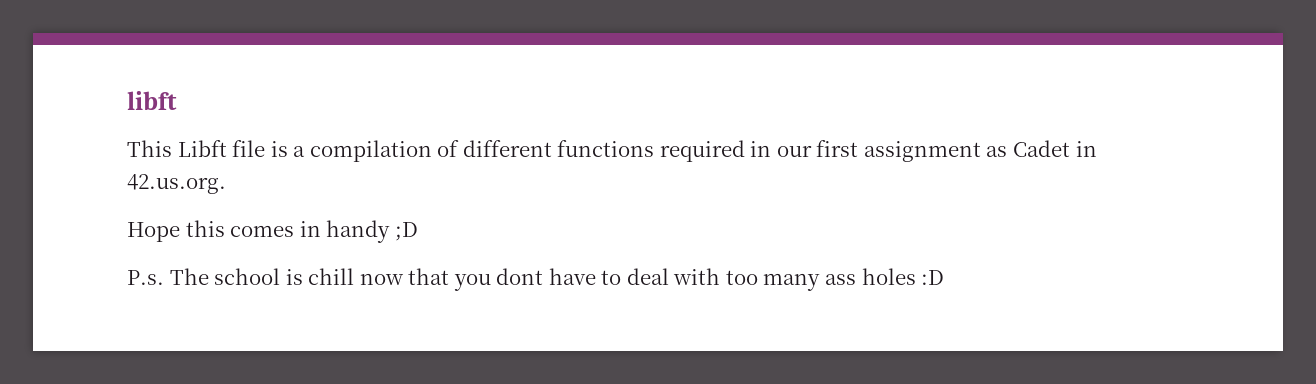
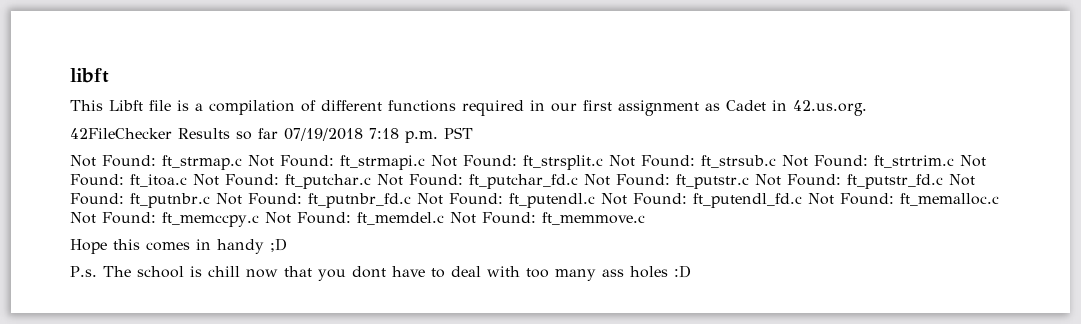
+ 42FileChecker Results so far 07/19/2018 7:18 p.m. PST
+ Not Found: ft_strmap.c Not Found: ft_strmapi.c Not Found: ft_strsplit.c Not Found: ft_strsub.c Not Found: ft_strtrim.c Not Found: ft_itoa.c Not Found: ft_putchar.c Not Found: ft_putchar_fd.c Not Found: ft_putstr.c Not Found: ft_putstr_fd.c Not Found: ft_putnbr.c Not Found: ft_putnbr_fd.c Not Found: ft_putendl.c Not Found: ft_putendl_fd.c Not Found: ft_memalloc.c Not Found: ft_memccpy.c Not Found: ft_memdel.c Not Found: ft_memmove.c

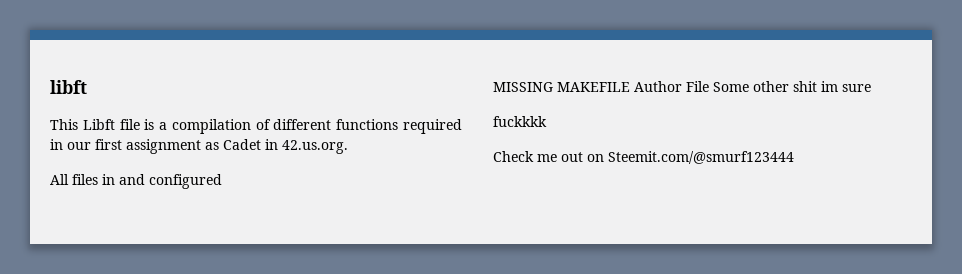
- 42FileChecker Results so far 07/19/2018 7:18 p.m. PST
- Not Found: ft_strmap.c Not Found: ft_strmapi.c Not Found: ft_strsplit.c Not Found: ft_strsub.c Not Found: ft_strtrim.c Not Found: ft_itoa.c Not Found: ft_putchar.c Not Found: ft_putchar_fd.c Not Found: ft_putstr.c Not Found: ft_putstr_fd.c Not Found: ft_putnbr.c Not Found: ft_putnbr_fd.c Not Found: ft_putendl.c Not Found: ft_putendl_fd.c Not Found: ft_memalloc.c Not Found: ft_memccpy.c Not Found: ft_memdel.c Not Found: ft_memmove.c
- Hope this comes in handy ;D
- P.s. The school is chill now that you dont have to deal with too many ass holes :D
+ All files in and configured
+ MISSING MAKEFILE Author File Some other shit im sure
+ fuckkkk
+ Check me out on Steemit.com/@smurf123444

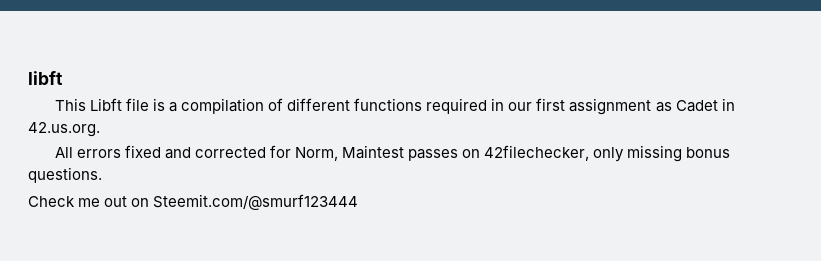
- All files in and configured
- MISSING MAKEFILE Author File Some other shit im sure
- fuckkkk
+ All errors fixed and corrected for Norm, Maintest passes on 42filechecker, only missing bonus questions.

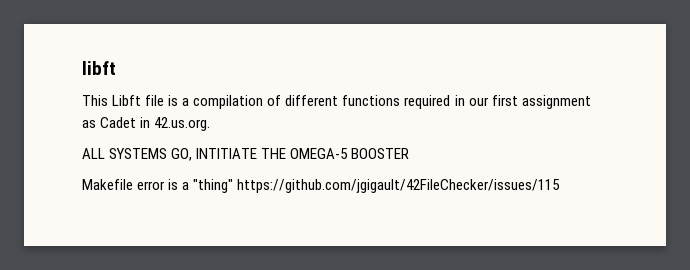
- All errors fixed and corrected for Norm, Maintest passes on 42filechecker, only missing bonus questions.
- Check me out on Steemit.com/@smurf123444
+ ALL SYSTEMS GO, INTITIATE THE OMEGA-5 BOOSTER
+ Makefile error is a "thing" https://github.com/jgigault/42FileChecker/issues/115

